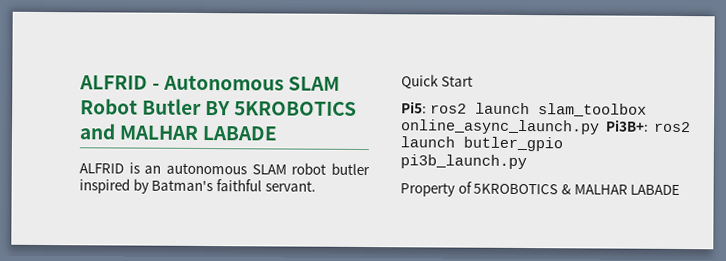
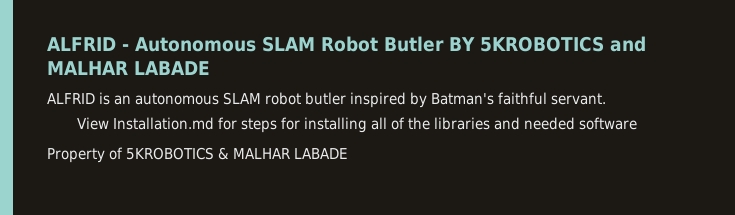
- Quick Start
- Pi5: ros2 launch slam_toolbox online_async_launch.py Pi3B+: ros2 launch butler_gpio pi3b_launch.py
+ View Installation.md for steps for installing all of the libraries and needed software

